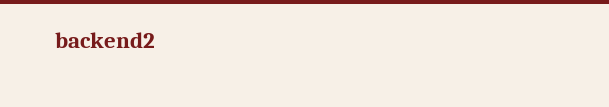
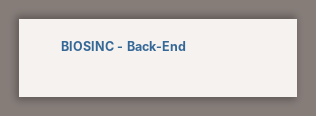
- backend2
+ BIOSINC - Back-End

